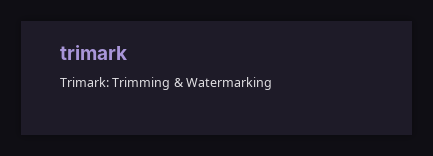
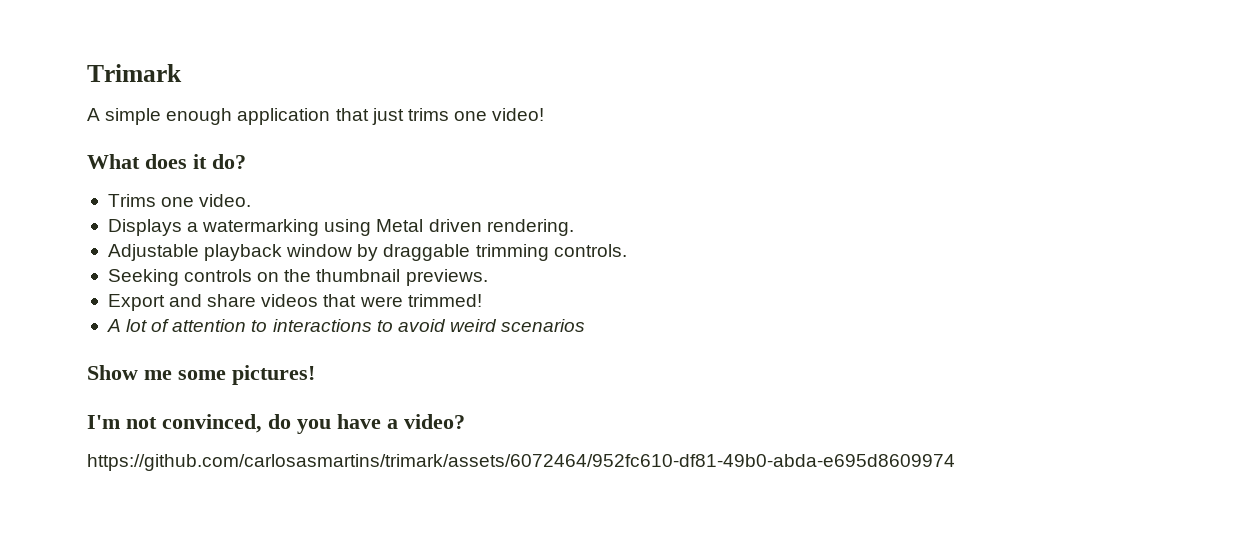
- trimark
- Trimark: Trimming & Watermarking
+ Trimark
+ A simple enough application that just trims one video!
+ What does it do?
+ Trims one video.
+ Displays a watermarking using Metal driven rendering.
+ Adjustable playback window by draggable trimming controls.
+ Seeking controls on the thumbnail previews.
+ Export and share videos that were trimmed!
+ A lot of attention to interactions to avoid weird scenarios
+ Show me some pictures!
+ I'm not convinced, do you have a video?
+ https://github.com/carlosasmartins/trimark/assets/6072464/952fc610-df81-49b0-abda-e695d8609974

